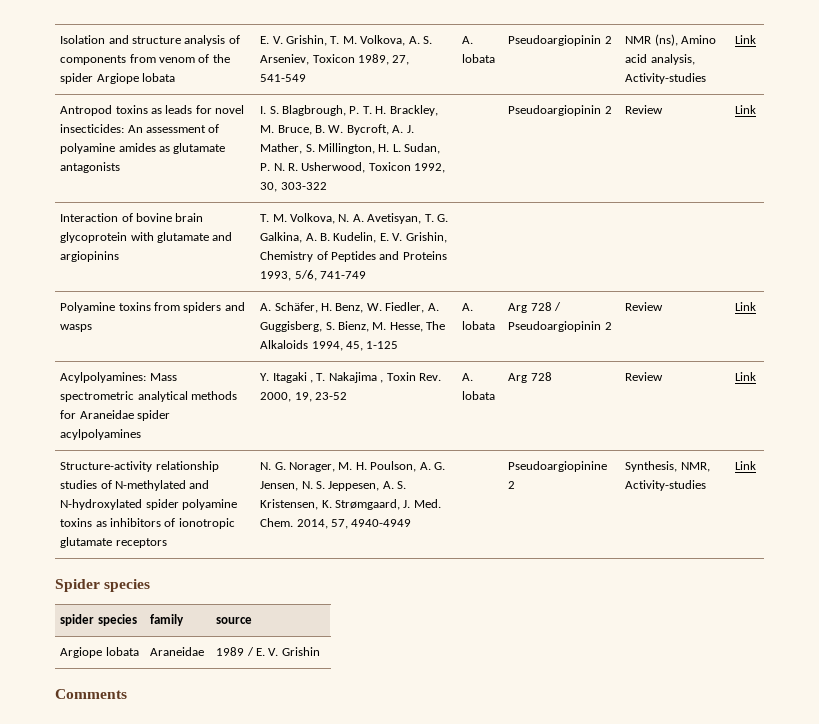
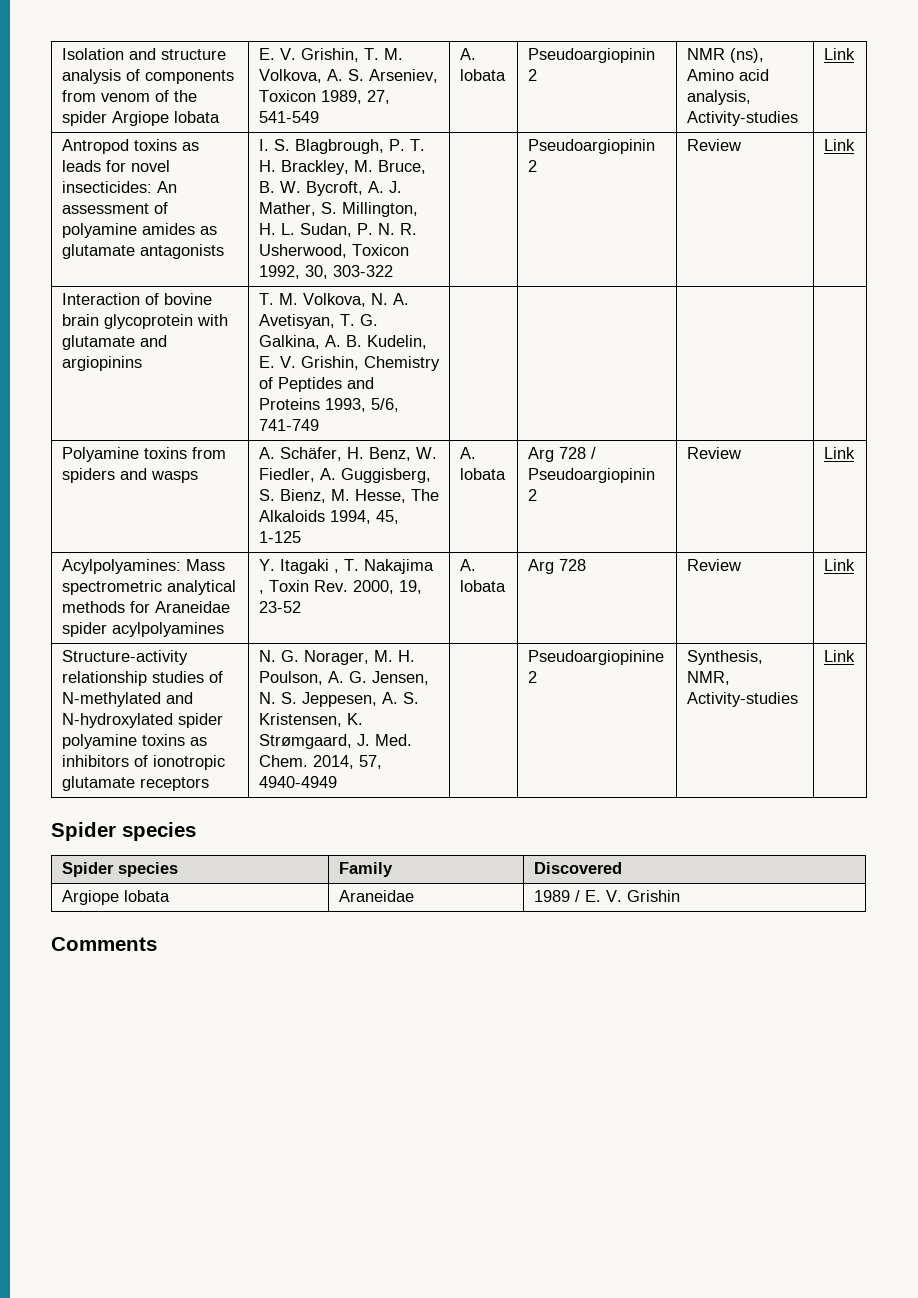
- spider species | family | source
+ Spider species | Family | Discovered

